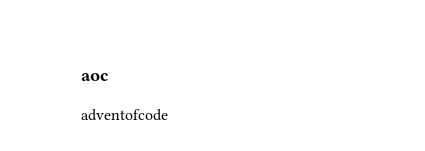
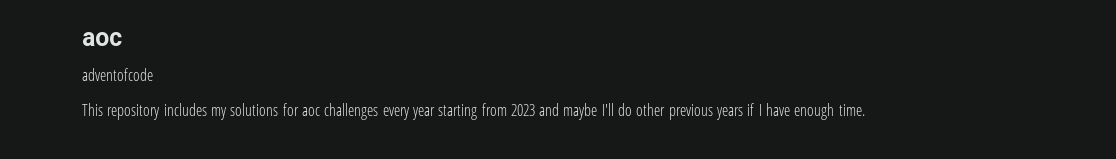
+ This repository includes my solutions for aoc challenges every year starting from 2023 and maybe I'll do other previous years if I have enough time.

